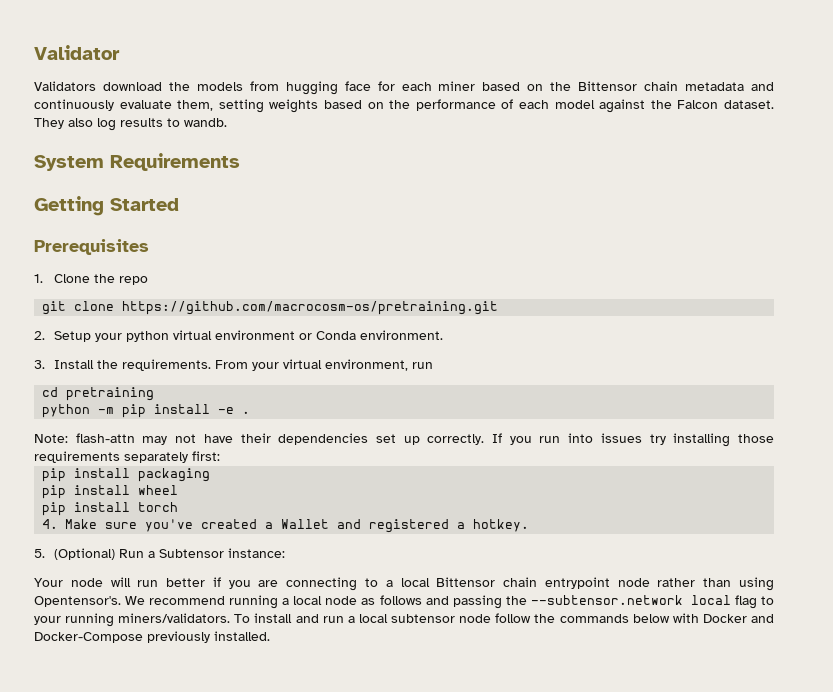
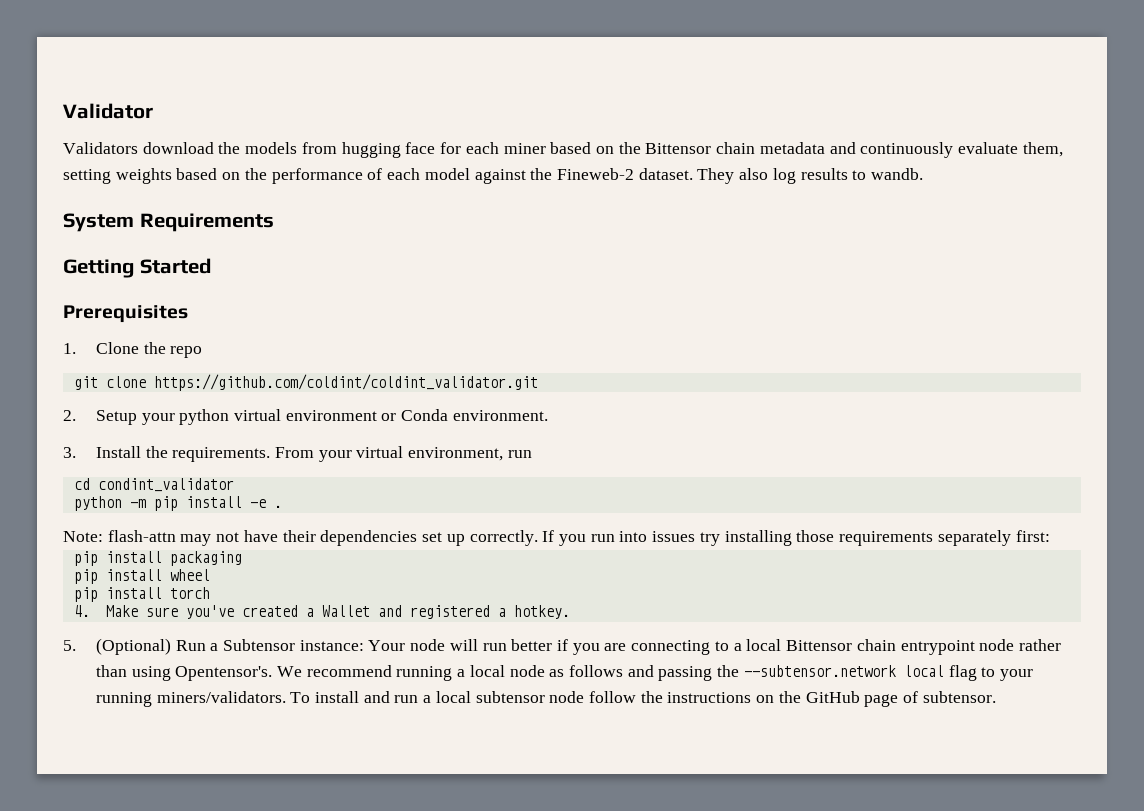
- Validators download the models from hugging face for each miner based on the Bittensor chain metadata and continuously evaluate them, setting weights based on the performance of each model against the Falcon dataset.
+ Validators download the models from hugging face for each miner based on the Bittensor chain metadata and continuously evaluate them, setting weights based on the performance of each model against the Fineweb-2 dataset.
- git clone https://github.com/macrocosm-os/pretraining.git
+ git clone https://github.com/coldint/coldint_validator.git
- cd pretraining
+ cd condint_validator
- 5. (Optional) Run a Subtensor instance:
- Your node will run better if you are connecting to a local Bittensor chain entrypoint node rather than using Opentensor's.
+ 5. (Optional) Run a Subtensor instance: Your node will run better if you are connecting to a local Bittensor chain entrypoint node rather than using Opentensor's.
- To install and run a local subtensor node follow the commands below with Docker and Docker-Compose previously installed.
+ To install and run a local subtensor node follow the instructions on the GitHub page of subtensor.

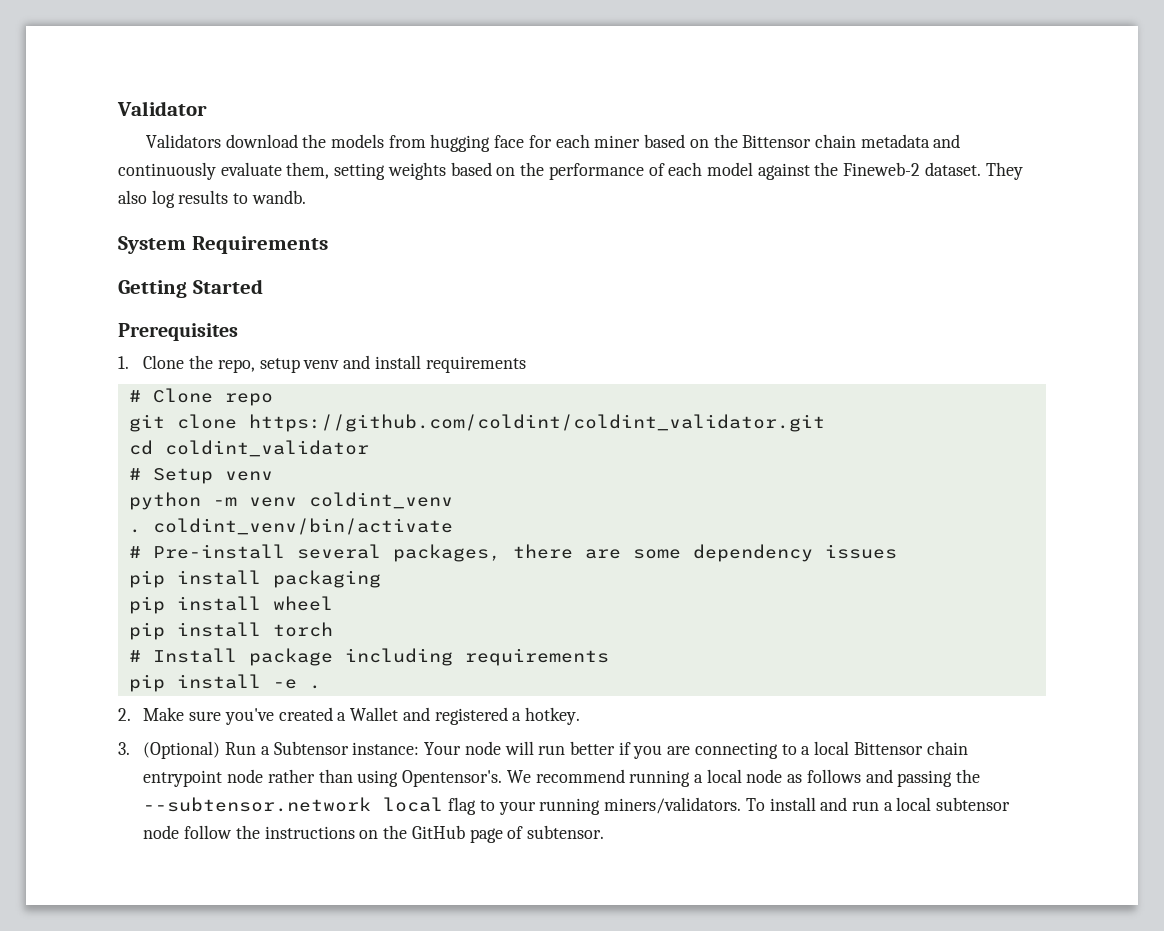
- 1. Clone the repo
+ 1. Clone the repo, setup venv and install requirements
+ # Clone repo
  git clone https://github.com/coldint/coldint_validator.git
- 2. Setup your python virtual environment or Conda environment.
- 3. Install the requirements. From your virtual environment, run
- cd condint_validator
- python -m pip install -e .
- Note: flash-attn may not have their dependencies set up correctly. If you run into issues try installing those requirements separately first:
+ cd coldint_validator
+ # Setup venv
+ python -m venv coldint_venv
+ . coldint_venv/bin/activate
+ # Pre-install several packages, there are some dependency issues
- 4. Make sure you've created a Wallet and registered a hotkey.
+ # Install package including requirements
+ pip install -e .
+ 2. Make sure you've created a Wallet and registered a hotkey.
- 5. (Optional) Run a Subtensor instance: Your node will run better if you are connecting to a local Bittensor chain entrypoint node rather than using Opentensor's.
+ 3. (Optional) Run a Subtensor instance: Your node will run better if you are connecting to a local Bittensor chain entrypoint node rather than using Opentensor's.

